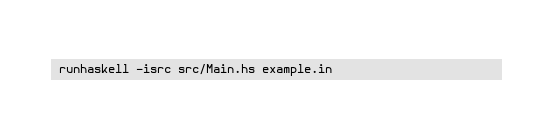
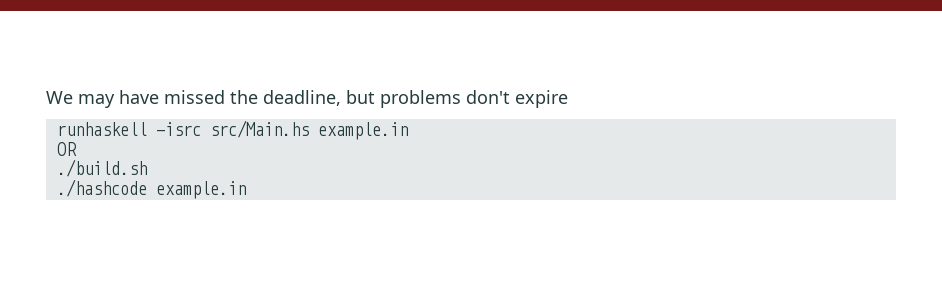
+ We may have missed the deadline, but problems don't expire
+ OR
+ ./build.sh
+ ./hashcode example.in

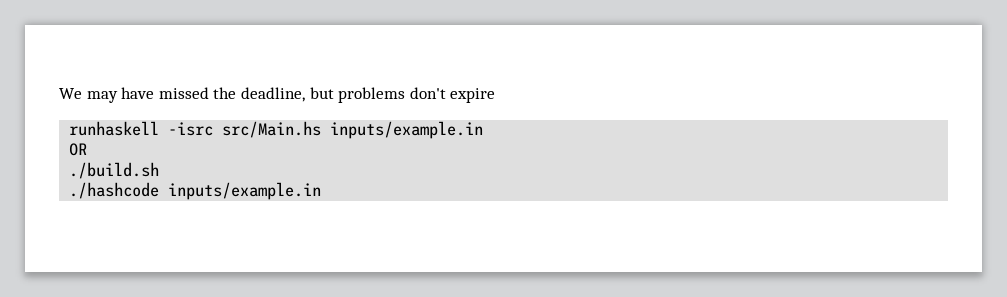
- runhaskell -isrc src/Main.hs example.in
+ runhaskell -isrc src/Main.hs inputs/example.in
- ./hashcode example.in
+ ./hashcode inputs/example.in

